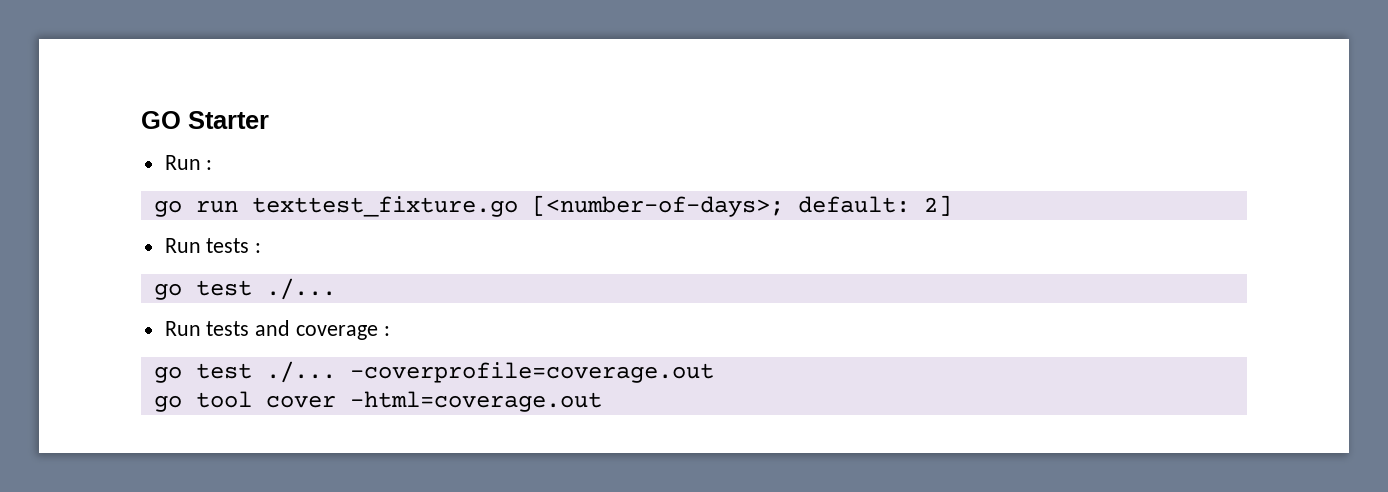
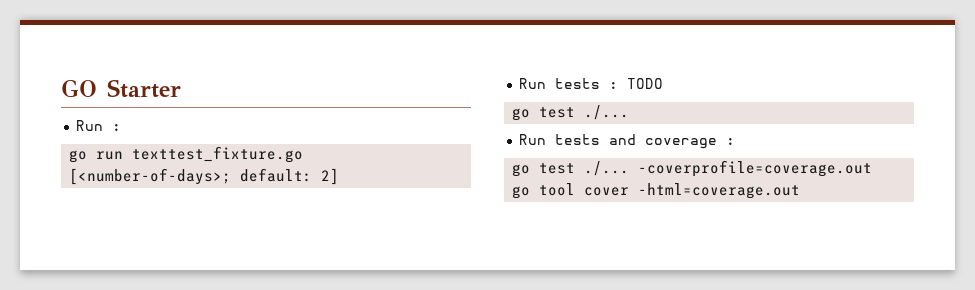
- Run tests :
+ Run tests : TODO

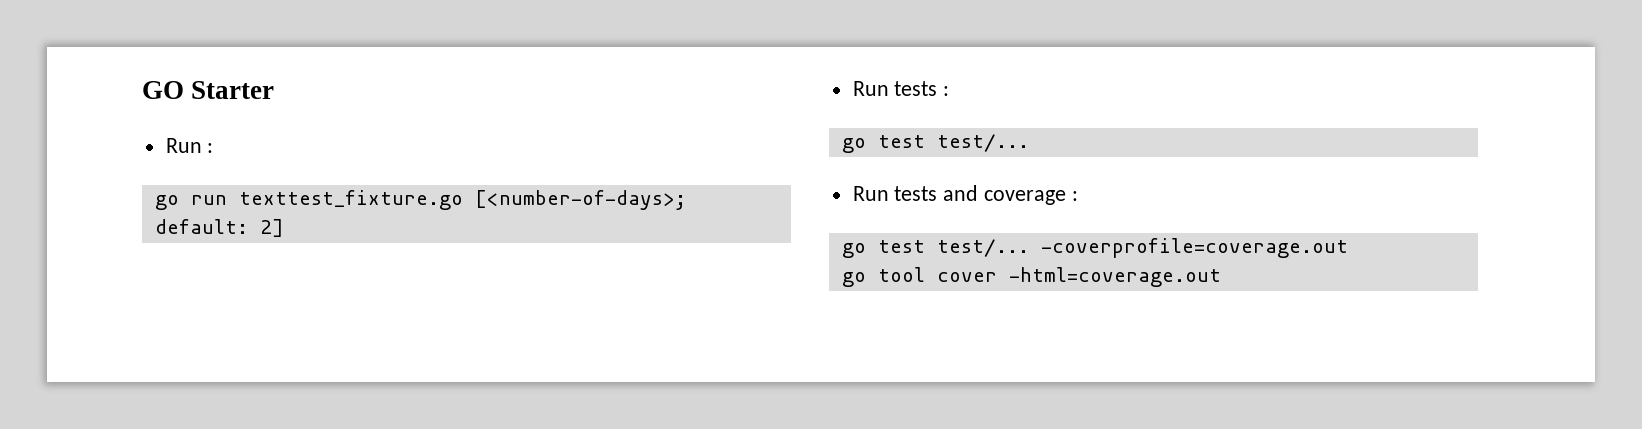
- Run tests : TODO
- go test ./...
+ Run tests :
+ go test test/...
  Run tests and coverage :
- go test ./...
+ go test test/...

